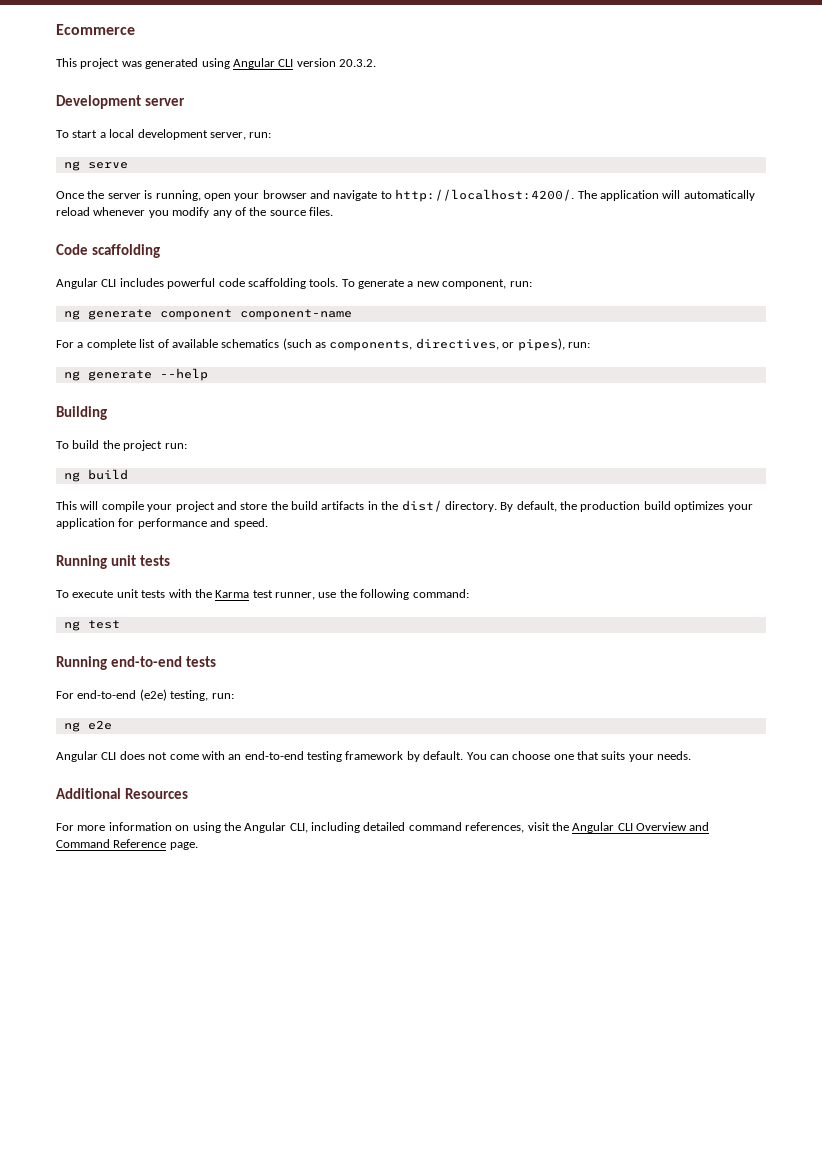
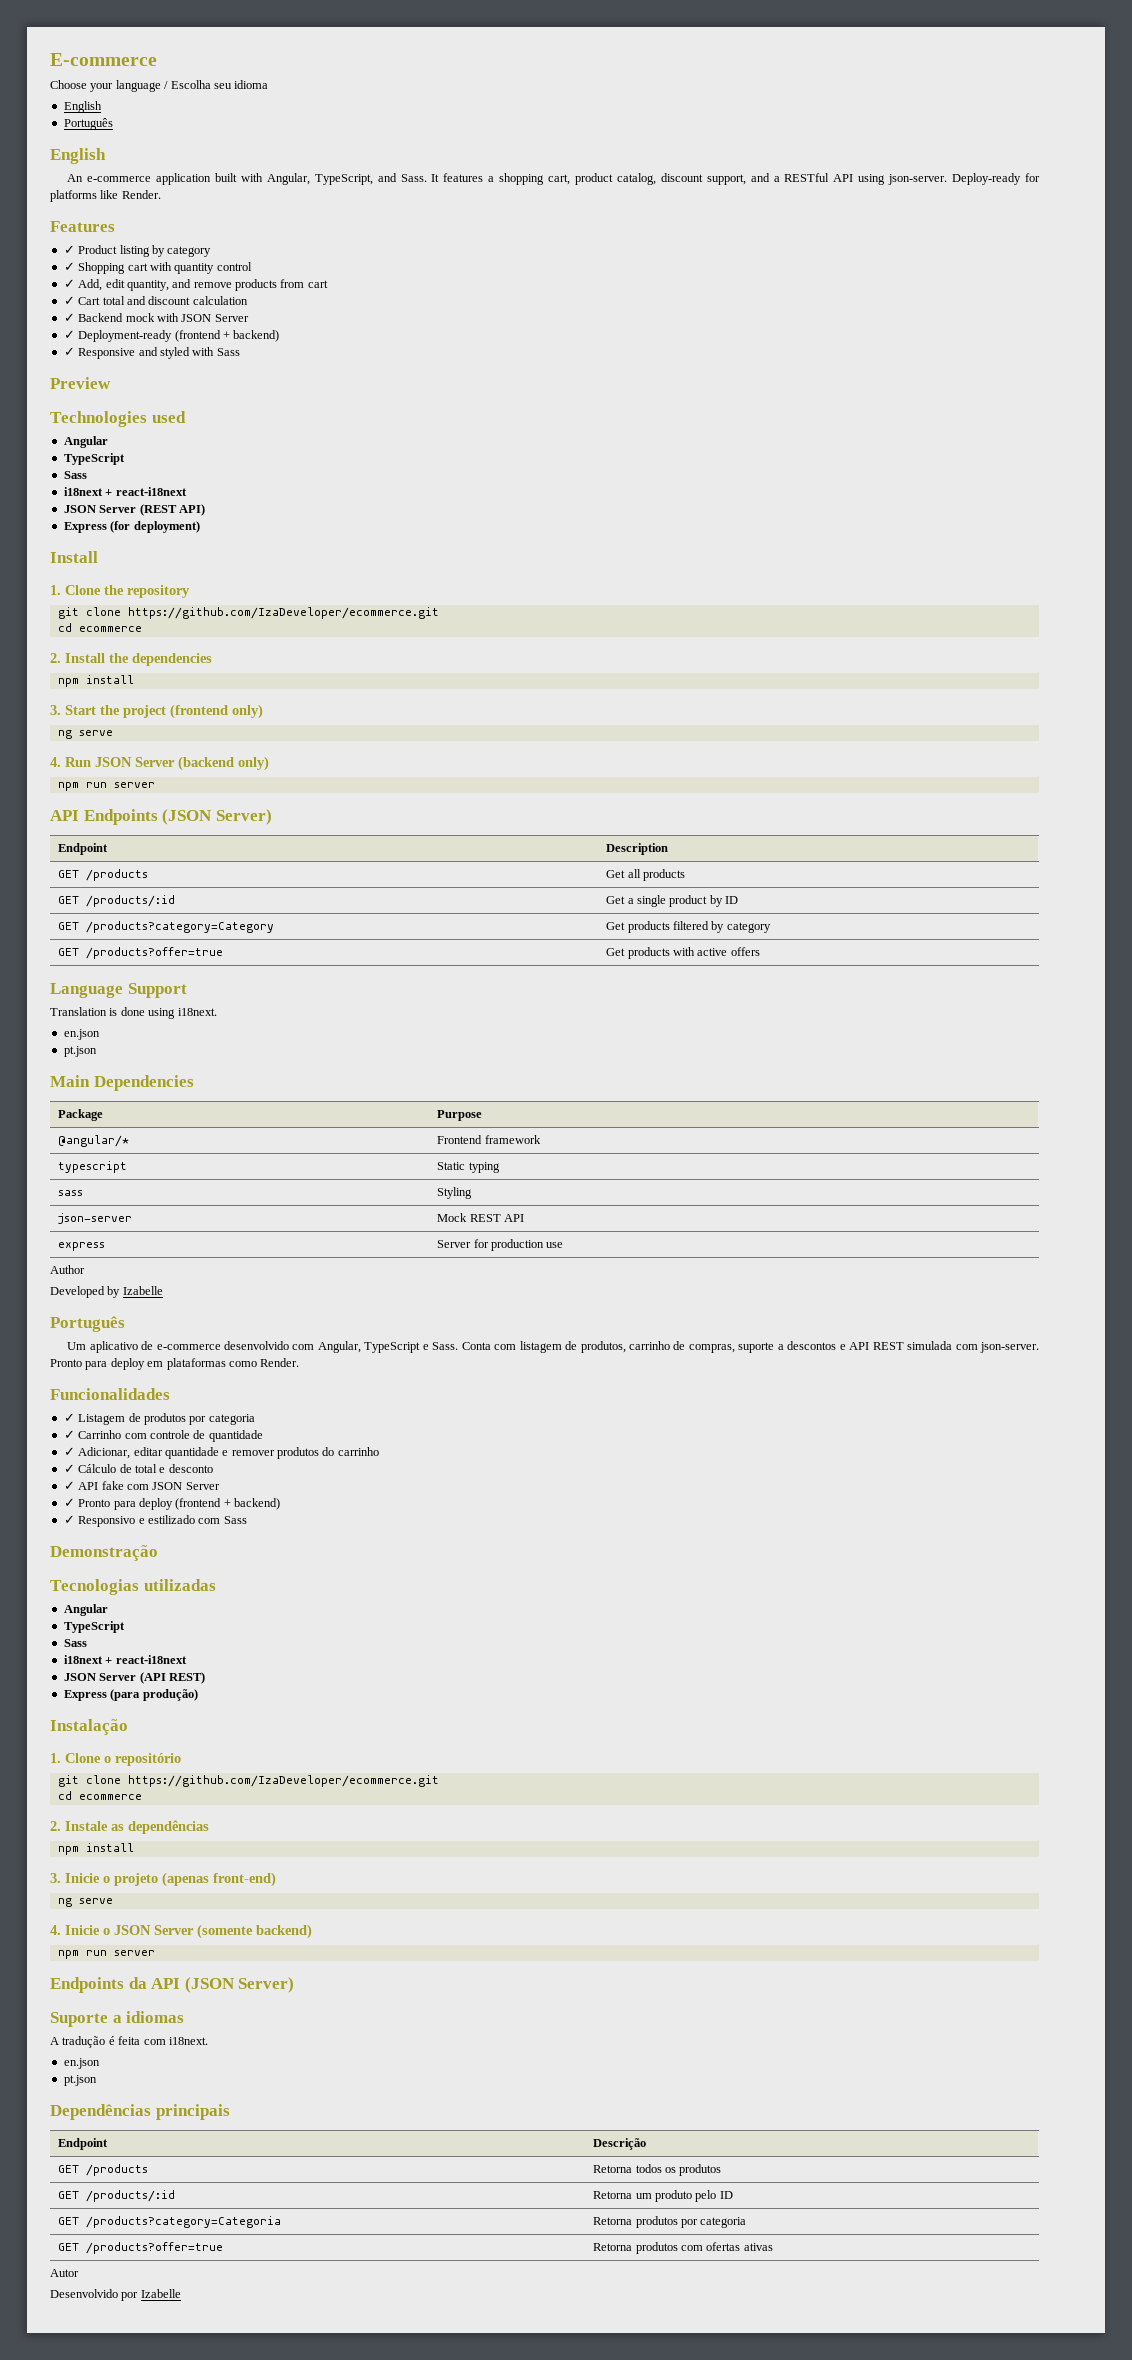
- Ecommerce
- This project was generated using Angular CLI version 20.3.2.
- Development server
- To start a local development server, run:
+ E-commerce
+ Choose your language / Escolha seu idioma
+ English
+ Português
+ English
+ An e-commerce application built with Angular, TypeScript, and Sass. It features a shopping cart, product catalog, discount support, and a RESTful API using json-server. Deploy-ready for platforms like Render.
+ Features
+ ✓ Product listing by category
+ ✓ Shopping cart with quantity control
+ ✓ Add, edit quantity, and remove products from cart
+ ✓ Cart total and discount calculation
+ ✓ Backend mock with JSON Server
+ ✓ Deployment-ready (frontend + backend)
+ ✓ Responsive and styled with Sass
+ Preview
+ Technologies used
+ Angular
+ TypeScript
+ Sass
+ i18next + react-i18next
+ JSON Server (REST API)
+ Express (for deployment)
+ Install
+ 1. Clone the repository
+ git clone https://github.com/IzaDeveloper/ecommerce.git
+ cd ecommerce
+ 2. Install the dependencies
+ npm install
+ 3. Start the project (frontend only)
  ng serve
- Once the server is running, open your browser and navigate to http://localhost:4200/. The application will automatically reload whenever you modify any of the source files.
- Code scaffolding
- Angular CLI includes powerful code scaffolding tools. To generate a new component, run:
- ng generate component component-name
- For a complete list of available schematics (such as components, directives, or pipes), run:
- ng generate --help
- Building
- To build the project run:
- ng build
- This will compile your project and store the build artifacts in the dist/ directory. By default, the production build optimizes your application for performance and speed.
- Running unit tests
- To execute unit tests with the Karma test runner, use the following command:
- ng test
- Running end-to-end tests
- For end-to-end (e2e) testing, run:
- ng e2e
- Angular CLI does not come with an end-to-end testing framework by default. You can choose one that suits your needs.
- Additional Resources
- For more information on using the Angular CLI, including detailed command references, visit the Angular CLI Overview and Command Reference page.
+ 4. Run JSON Server (backend only)
+ npm run server
+ API Endpoints (JSON Server)
+ Endpoint | Description
+ GET /products | Get all products
+ GET /products/:id | Get a single product by ID
+ GET /products?category=Category | Get products filtered by category
+ GET /products?offer=true | Get products with active offers
+ Language Support
+ Translation is done using i18next.
+ en.json
+ pt.json
+ Main Dependencies
+ Package | Purpose
+ @angular/* | Frontend framework
+ typescript | Static typing
+ sass | Styling
+ json-server | Mock REST API
+ express | Server for production use
+ Author
+ Developed by Izabelle
+ Português
+ Um aplicativo de e-commerce desenvolvido com Angular, TypeScript e Sass. Conta com listagem de produtos, carrinho de compras, suporte a descontos e API REST simulada com json-server. Pronto para deploy em plataformas como Render.
+ Funcionalidades
+ ✓ Listagem de produtos por categoria
+ ✓ Carrinho com controle de quantidade
+ ✓ Adicionar, editar quantidade e remover produtos do carrinho
+ ✓ Cálculo de total e desconto
+ ✓ API fake com JSON Server
+ ✓ Pronto para deploy (frontend + backend)
+ ✓ Responsivo e estilizado com Sass
+ Demonstração
+ Tecnologias utilizadas
+ Angular
+ TypeScript
+ Sass
+ i18next + react-i18next
+ JSON Server (API REST)
+ Express (para produção)
+ Instalação
+ 1. Clone o repositório
+ git clone https://github.com/IzaDeveloper/ecommerce.git
+ cd ecommerce
+ 2. Instale as dependências
+ npm install
+ 3. Inicie o projeto (apenas front-end)
+ ng serve
+ 4. Inicie o JSON Server (somente backend)
+ npm run server
+ Endpoints da API (JSON Server)
+ Suporte a idiomas
+ A tradução é feita com i18next.
+ en.json
+ pt.json
+ Dependências principais
+ Endpoint | Descrição
+ GET /products | Retorna todos os produtos
+ GET /products/:id | Retorna um produto pelo ID
+ GET /products?category=Categoria | Retorna produtos por categoria
+ GET /products?offer=true | Retorna produtos com ofertas ativas
+ Autor
+ Desenvolvido por Izabelle

